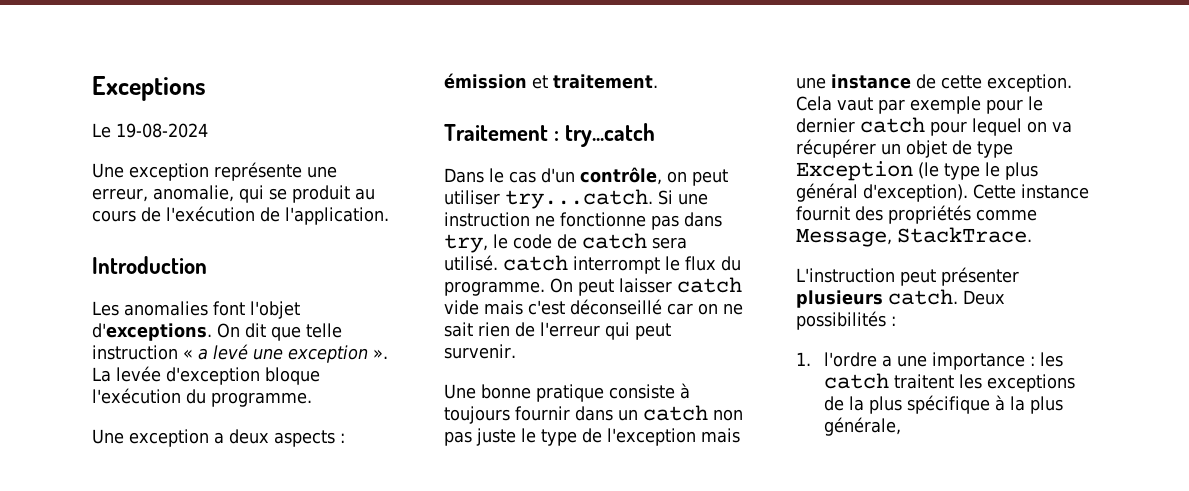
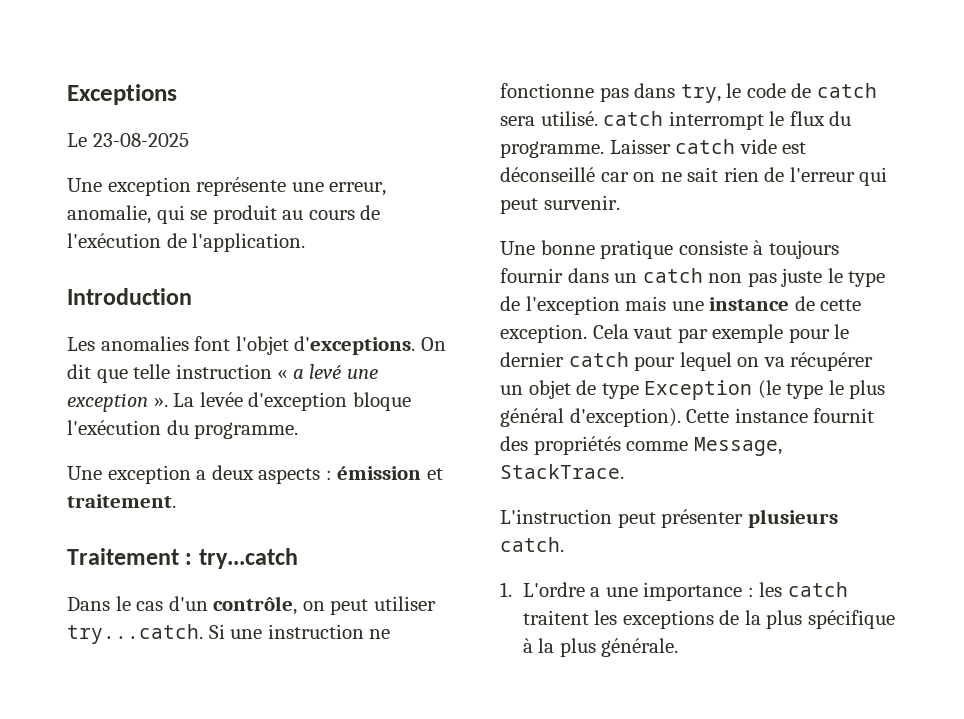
- Le 19-08-2024
+ Le 23-08-2025
- On peut laisser catch vide mais c'est déconseillé car on ne sait rien de l'erreur qui peut survenir.
+ Laisser catch vide est déconseillé car on ne sait rien de l'erreur qui peut survenir.
- Deux possibilités :
- 1. l'ordre a une importance : les catch traitent les exceptions de la plus spécifique à la plus générale,
+ 1. L'ordre a une importance : les catch traitent les exceptions de la plus spécifique à la plus générale.

